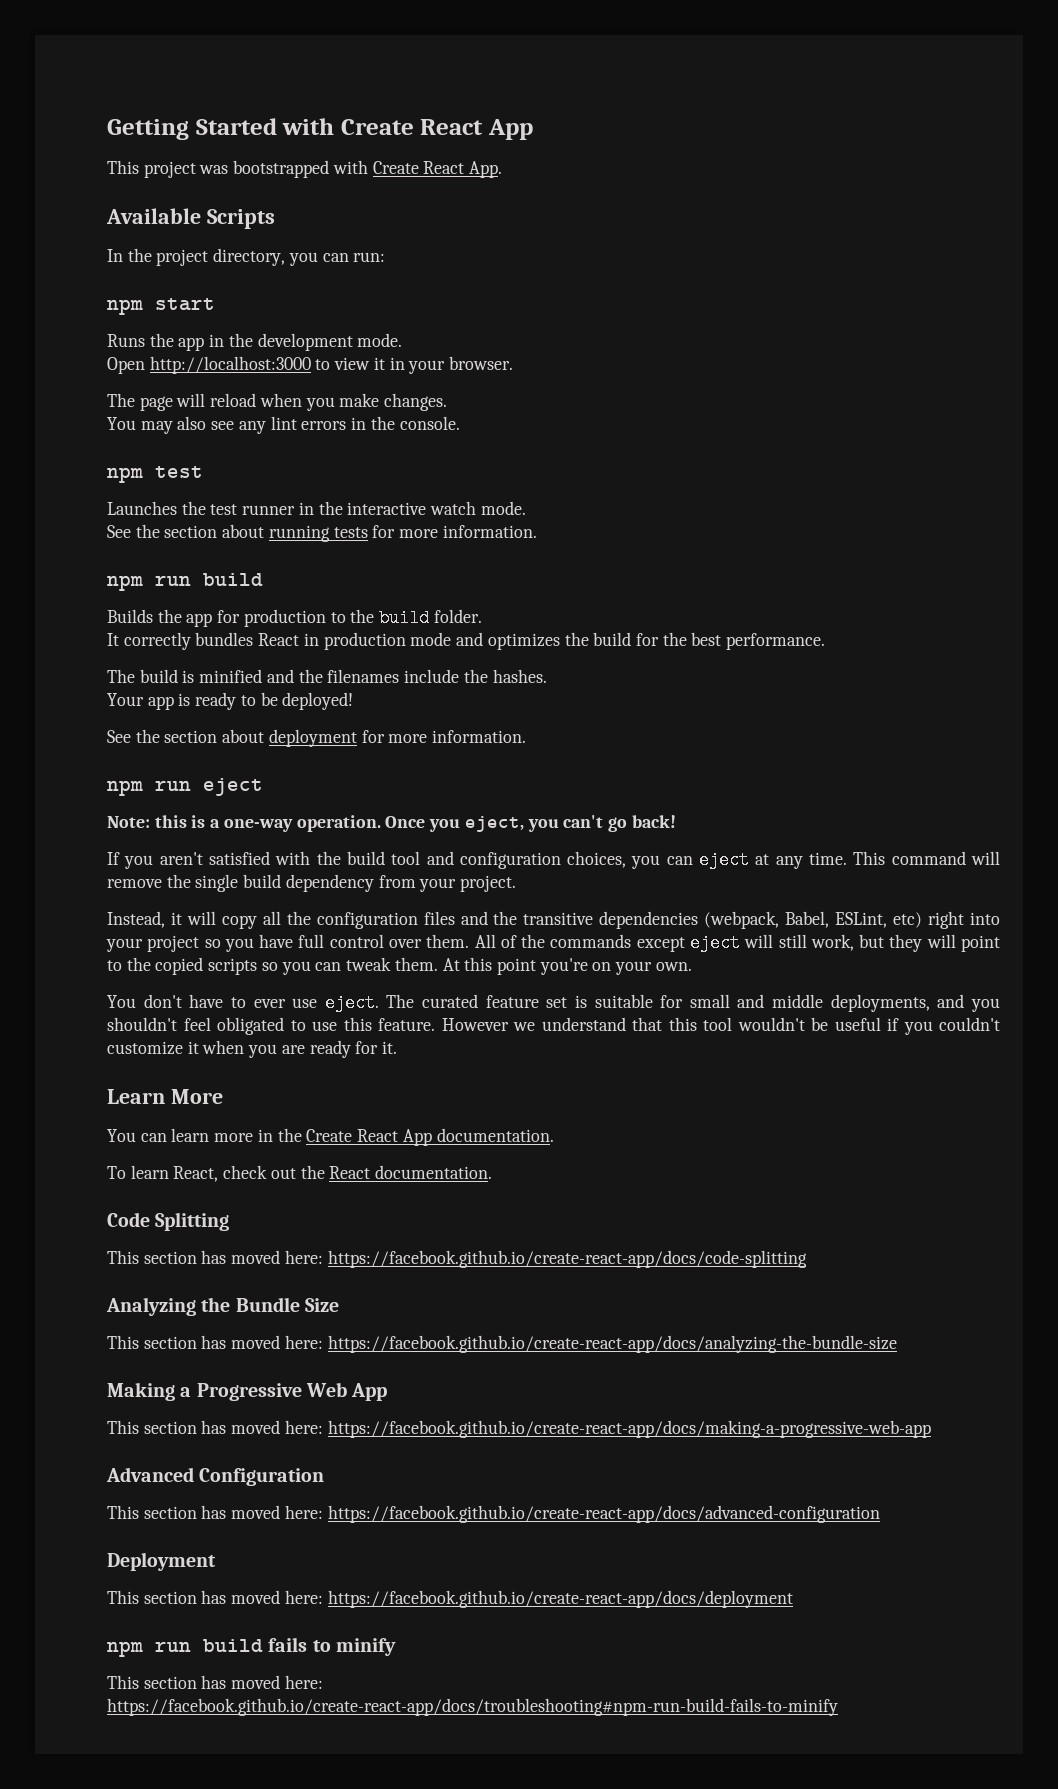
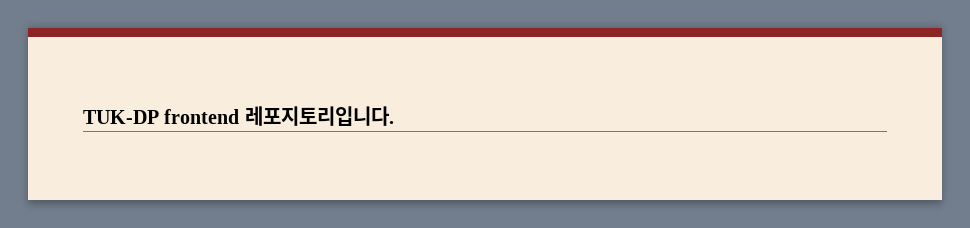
- Getting Started with Create React App
- This project was bootstrapped with Create React App.
- Available Scripts
- In the project directory, you can run:
- npm start
- Runs the app in the development mode.
- Open http://localhost:3000 to view it in your browser.
- The page will reload when you make changes.
- You may also see any lint errors in the console.
- npm test
- Launches the test runner in the interactive watch mode.
- See the section about running tests for more information.
- npm run build
- Builds the app for production to the build folder.
- It correctly bundles React in production mode and optimizes the build for the best performance.
- The build is minified and the filenames include the hashes.
- Your app is ready to be deployed!
- See the section about deployment for more information.
- npm run eject
- Note: this is a one-way operation. Once you eject, you can't go back!
- If you aren't satisfied with the build tool and configuration choices, you can eject at any time. This command will remove the single build dependency from your project.
- Instead, it will copy all the configuration files and the transitive dependencies (webpack, Babel, ESLint, etc) right into your project so you have full control over them. All of the commands except eject will still work, but they will point to the copied scripts so you can tweak them. At this point you're on your own.
- You don't have to ever use eject. The curated feature set is suitable for small and middle deployments, and you shouldn't feel obligated to use this feature. However we understand that this tool wouldn't be useful if you couldn't customize it when you are ready for it.
- Learn More
- You can learn more in the Create React App documentation.
- To learn React, check out the React documentation.
- Code Splitting
- This section has moved here: https://facebook.github.io/create-react-app/docs/code-splitting
- Analyzing the Bundle Size
- This section has moved here: https://facebook.github.io/create-react-app/docs/analyzing-the-bundle-size
- Making a Progressive Web App
- This section has moved here: https://facebook.github.io/create-react-app/docs/making-a-progressive-web-app
- Advanced Configuration
- This section has moved here: https://facebook.github.io/create-react-app/docs/advanced-configuration
- Deployment
- This section has moved here: https://facebook.github.io/create-react-app/docs/deployment
- npm run build fails to minify
- This section has moved here: https://facebook.github.io/create-react-app/docs/troubleshooting#npm-run-build-fails-to-minify
+ TUK-DP frontend 레포지토리입니다.

